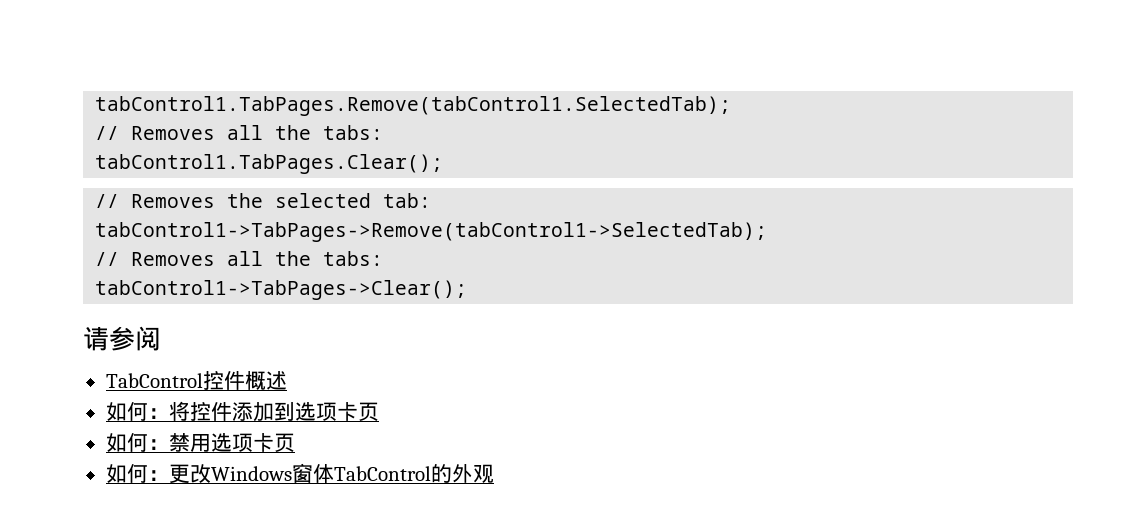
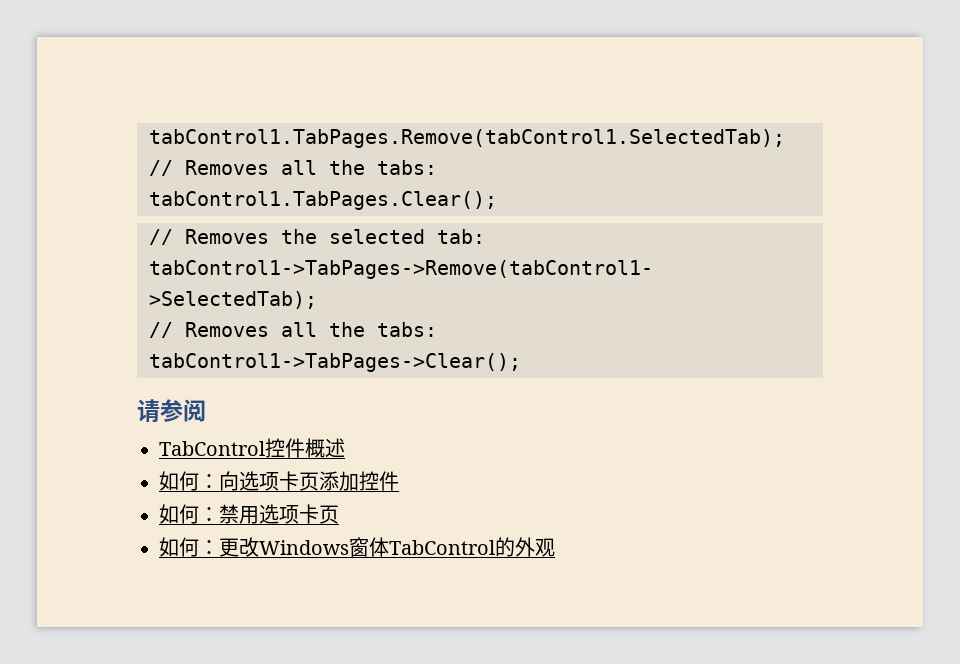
- 如何：将控件添加到选项卡页
+ 如何：向选项卡页添加控件

